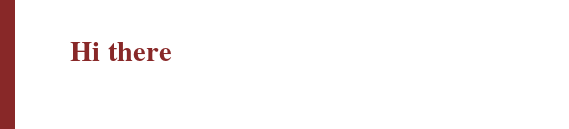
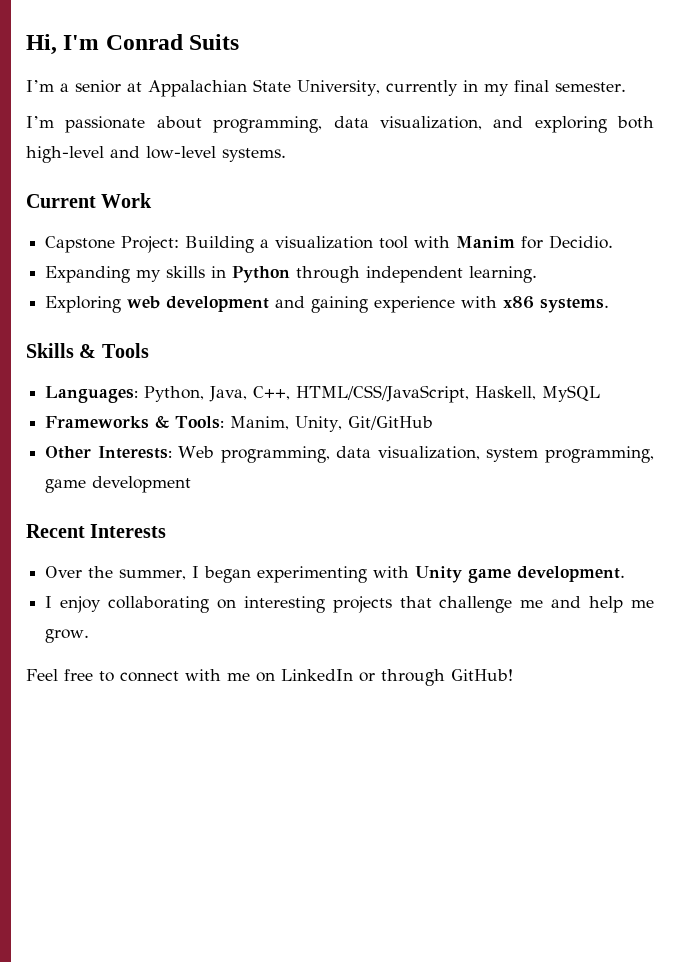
- Hi there
+ Hi, I'm Conrad Suits
+ I’m a senior at Appalachian State University, currently in my final semester.
+ I’m passionate about programming, data visualization, and exploring both high-level and low-level systems.
+ Current Work
+ Capstone Project: Building a visualization tool with Manim for Decidio.
+ Expanding my skills in Python through independent learning.
+ Exploring web development and gaining experience with x86 systems.
+ Skills & Tools
+ Languages: Python, Java, C++, HTML/CSS/JavaScript, Haskell, MySQL
+ Frameworks & Tools: Manim, Unity, Git/GitHub
+ Other Interests: Web programming, data visualization, system programming, game development
+ Recent Interests
+ Over the summer, I began experimenting with Unity game development.
+ I enjoy collaborating on interesting projects that challenge me and help me grow.
+ Feel free to connect with me on LinkedIn or through GitHub!

